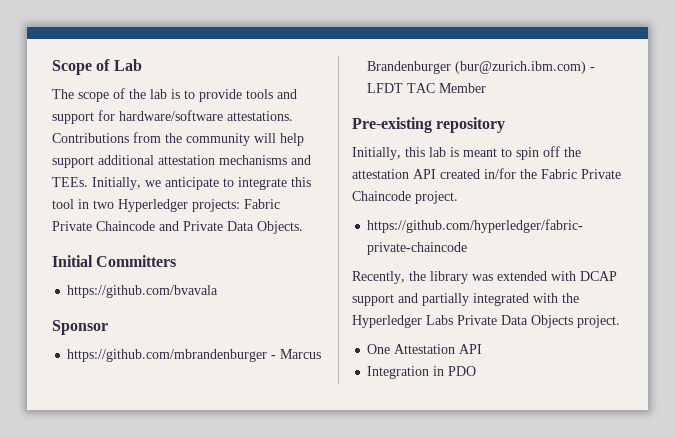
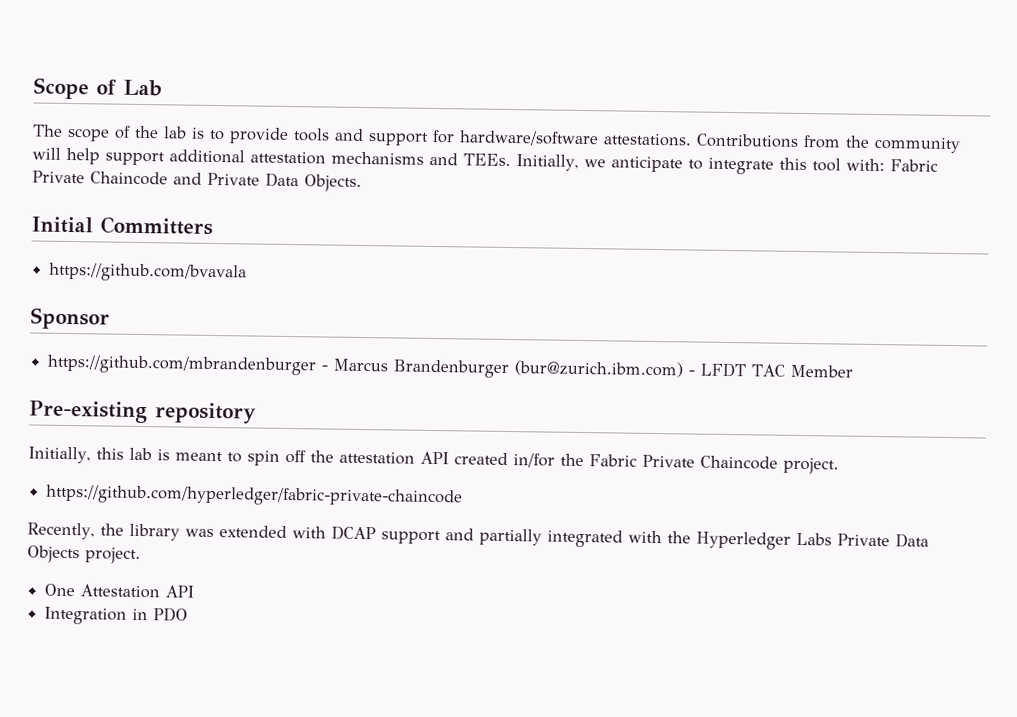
- Initially, we anticipate to integrate this tool in two Hyperledger projects: Fabric Private Chaincode and Private Data Objects.
+ Initially, we anticipate to integrate this tool with: Fabric Private Chaincode and Private Data Objects.

